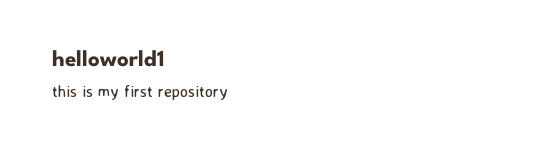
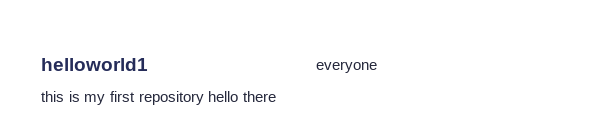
- this is my first repository
+ this is my first repository hello there everyone

